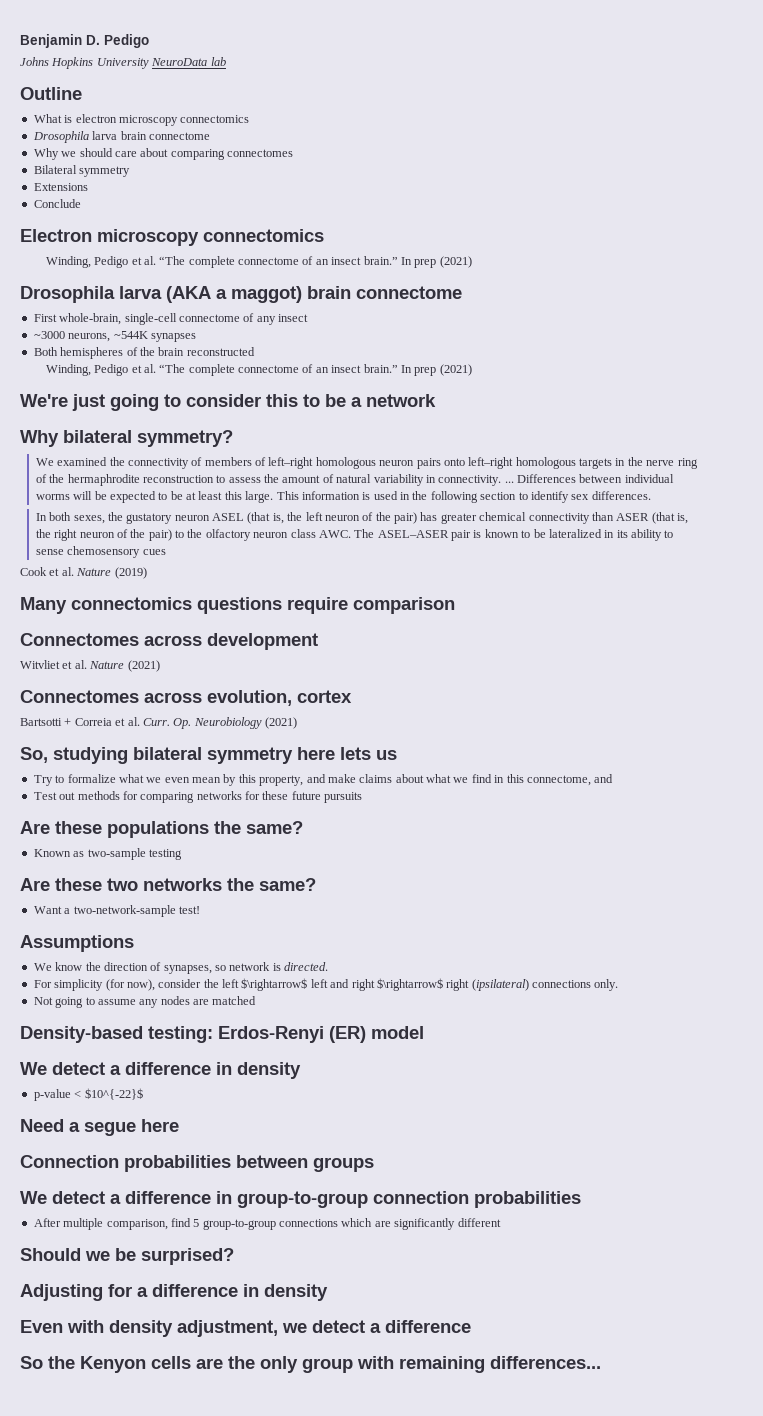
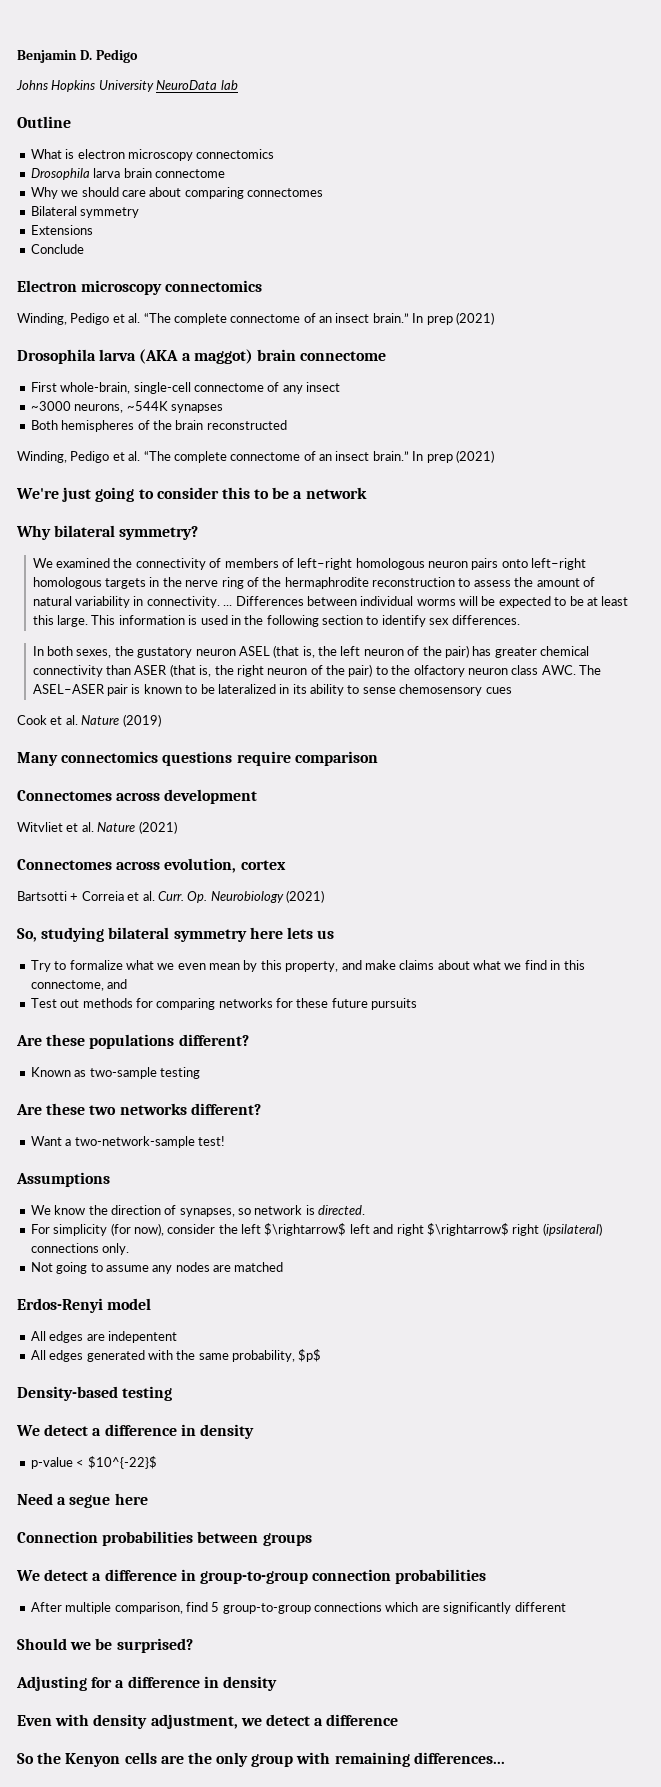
- Are these populations the same?
+ Are these populations different?
- Are these two networks the same?
+ Are these two networks different?
- Density-based testing: Erdos-Renyi (ER) model
+ Erdos-Renyi model
+ All edges are indepentent
+ All edges generated with the same probability, $p$
+ Density-based testing

